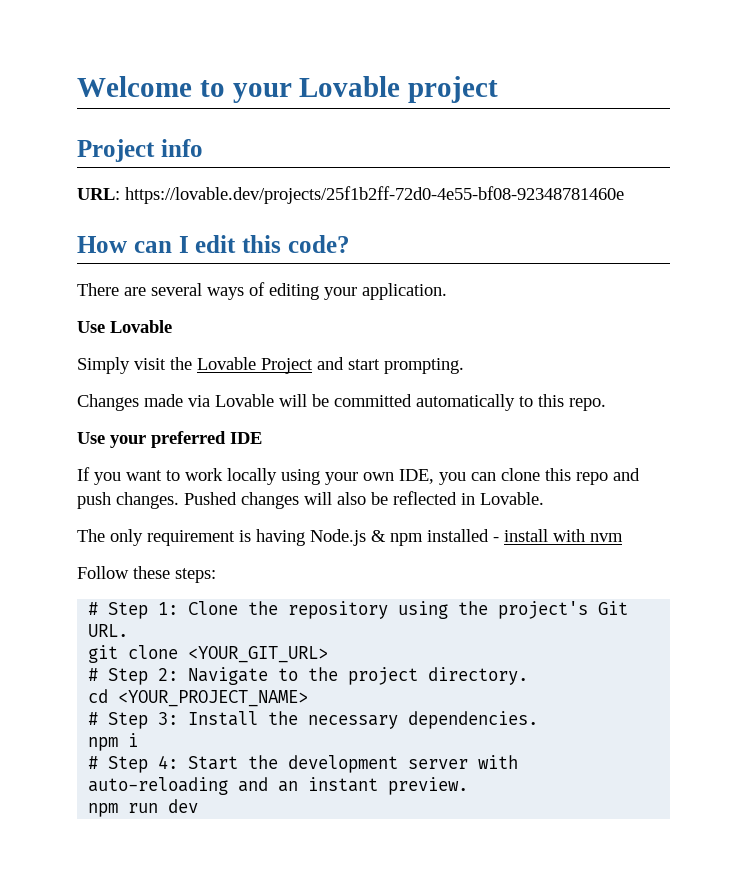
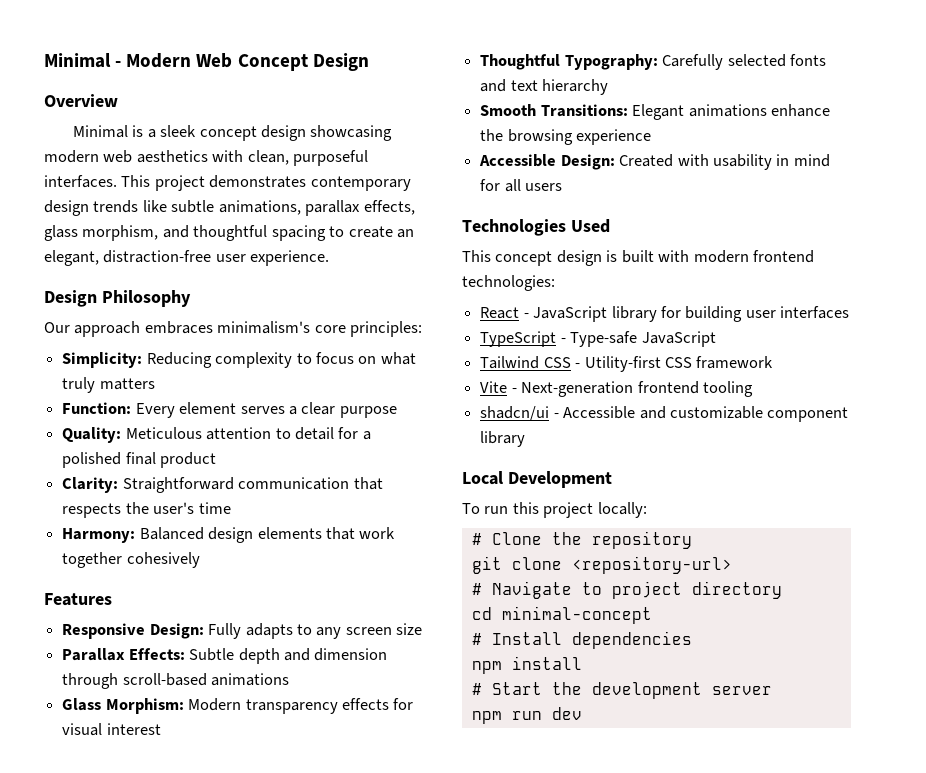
- Welcome to your Lovable project
- Project info
- URL: https://lovable.dev/projects/25f1b2ff-72d0-4e55-bf08-92348781460e
- How can I edit this code?
- There are several ways of editing your application.
- Use Lovable
- Simply visit the Lovable Project and start prompting.
- Changes made via Lovable will be committed automatically to this repo.
- Use your preferred IDE
- If you want to work locally using your own IDE, you can clone this repo and push changes. Pushed changes will also be reflected in Lovable.
- The only requirement is having Node.js & npm installed - install with nvm
- Follow these steps:
- # Step 1: Clone the repository using the project's Git URL.
+ Minimal - Modern Web Concept Design
+ Overview
+ Minimal is a sleek concept design showcasing modern web aesthetics with clean, purposeful interfaces. This project demonstrates contemporary design trends like subtle animations, parallax effects, glass morphism, and thoughtful spacing to create an elegant, distraction-free user experience.
+ Design Philosophy
+ Our approach embraces minimalism's core principles:
+ Simplicity: Reducing complexity to focus on what truly matters
+ Function: Every element serves a clear purpose
+ Quality: Meticulous attention to detail for a polished final product
+ Clarity: Straightforward communication that respects the user's time
+ Harmony: Balanced design elements that work together cohesively
+ Features
+ Responsive Design: Fully adapts to any screen size
+ Parallax Effects: Subtle depth and dimension through scroll-based animations
+ Glass Morphism: Modern transparency effects for visual interest
+ Thoughtful Typography: Carefully selected fonts and text hierarchy
+ Smooth Transitions: Elegant animations enhance the browsing experience
+ Accessible Design: Created with usability in mind for all users
+ Technologies Used
+ This concept design is built with modern frontend technologies:
+ React - JavaScript library for building user interfaces
+ TypeScript - Type-safe JavaScript
+ Tailwind CSS - Utility-first CSS framework
+ Vite - Next-generation frontend tooling
+ shadcn/ui - Accessible and customizable component library
+ Local Development
+ To run this project locally:
+ # Clone the repository
- git clone <YOUR_GIT_URL>
- # Step 2: Navigate to the project directory.
+ git clone <repository-url>
+ # Navigate to project directory
- cd <YOUR_PROJECT_NAME>
- # Step 3: Install the necessary dependencies.
- npm i
- # Step 4: Start the development server with auto-reloading and an instant preview.
+ cd minimal-concept
+ # Install dependencies
+ npm install
+ # Start the development server

